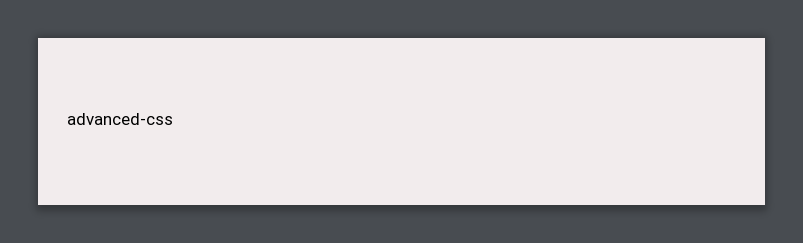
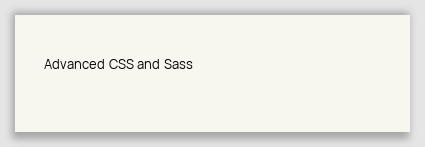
- advanced-css
+ Advanced CSS and Sass

